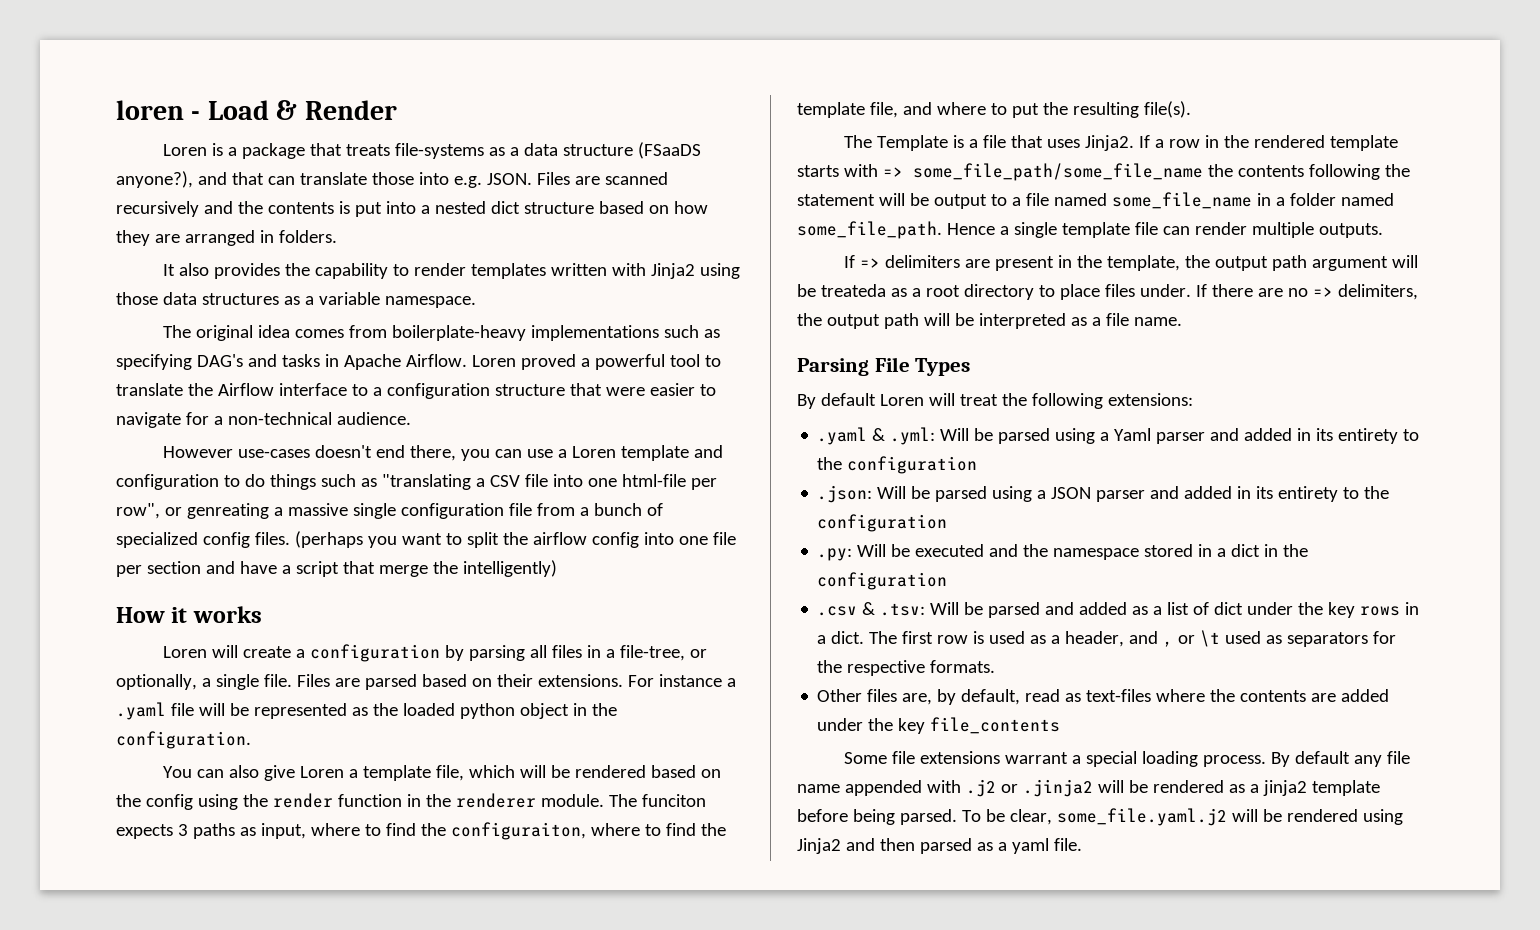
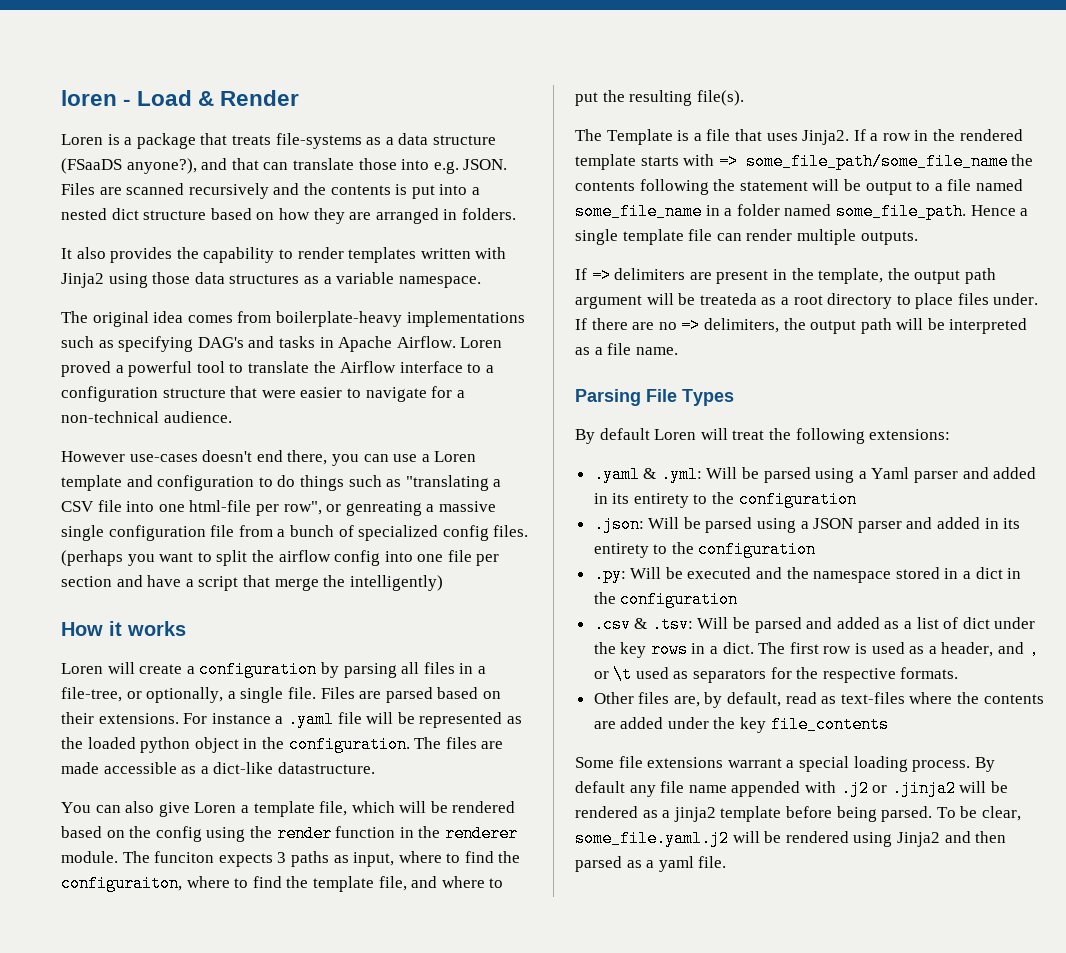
+ The files are made accessible as a dict-like datastructure.

